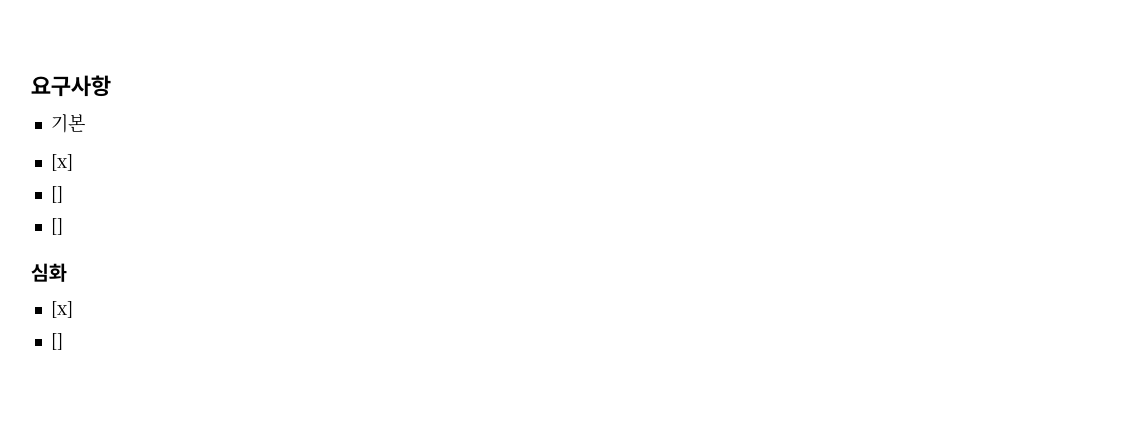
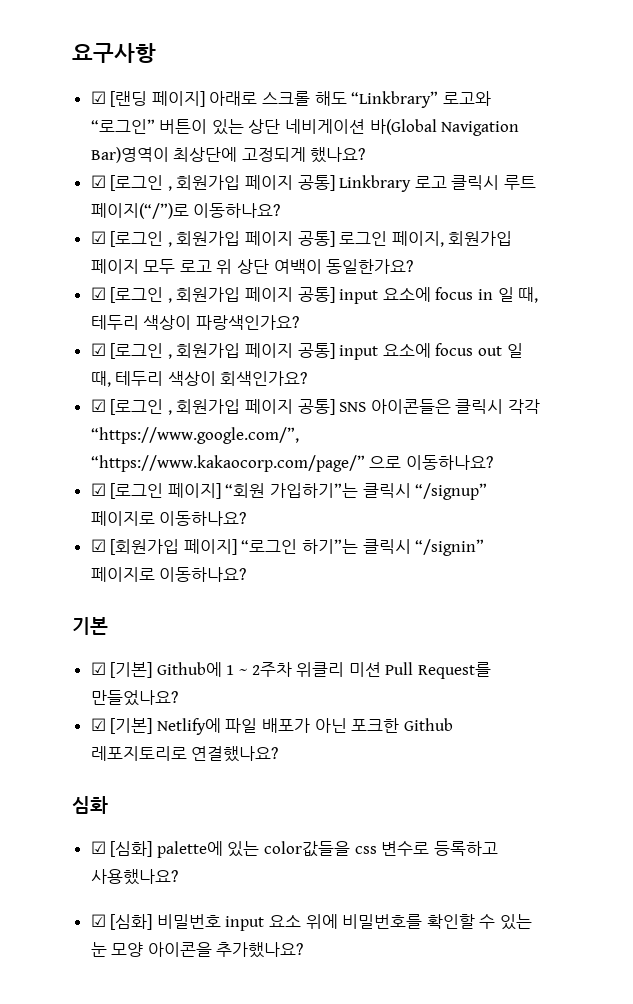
+ ☑ [랜딩 페이지] 아래로 스크롤 해도 “Linkbrary” 로고와 “로그인” 버튼이 있는 상단 네비게이션 바(Global Navigation Bar)영역이 최상단에 고정되게 했나요?
+ ☑ [로그인 , 회원가입 페이지 공통] Linkbrary 로고 클릭시 루트 페이지(“/”)로 이동하나요?
+ ☑ [로그인 , 회원가입 페이지 공통] 로그인 페이지, 회원가입 페이지 모두 로고 위 상단 여백이 동일한가요?
+ ☑ [로그인 , 회원가입 페이지 공통] input 요소에 focus in 일 때, 테두리 색상이 파랑색인가요?
+ ☑ [로그인 , 회원가입 페이지 공통] input 요소에 focus out 일 때, 테두리 색상이 회색인가요?
+ ☑ [로그인 , 회원가입 페이지 공통] SNS 아이콘들은 클릭시 각각 “https://www.google.com/”, “https://www.kakaocorp.com/page/” 으로 이동하나요?
+ ☑ [로그인 페이지] “회원 가입하기”는 클릭시 “/signup” 페이지로 이동하나요?
+ ☑ [회원가입 페이지] “로그인 하기”는 클릭시 “/signin” 페이지로 이동하나요?
  기본
- [x]
- []
- []
+ ☑ [기본] Github에 1 ~ 2주차 위클리 미션 Pull Request를 만들었나요?
+ ☑ [기본] Netlify에 파일 배포가 아닌 포크한 Github 레포지토리로 연결했나요?
  심화
- [x]
- []
+ ☑ [심화] palette에 있는 color값들을 css 변수로 등록하고 사용했나요?
+ ☑ [심화] 비밀번호 input 요소 위에 비밀번호를 확인할 수 있는 눈 모양 아이콘을 추가했나요?

